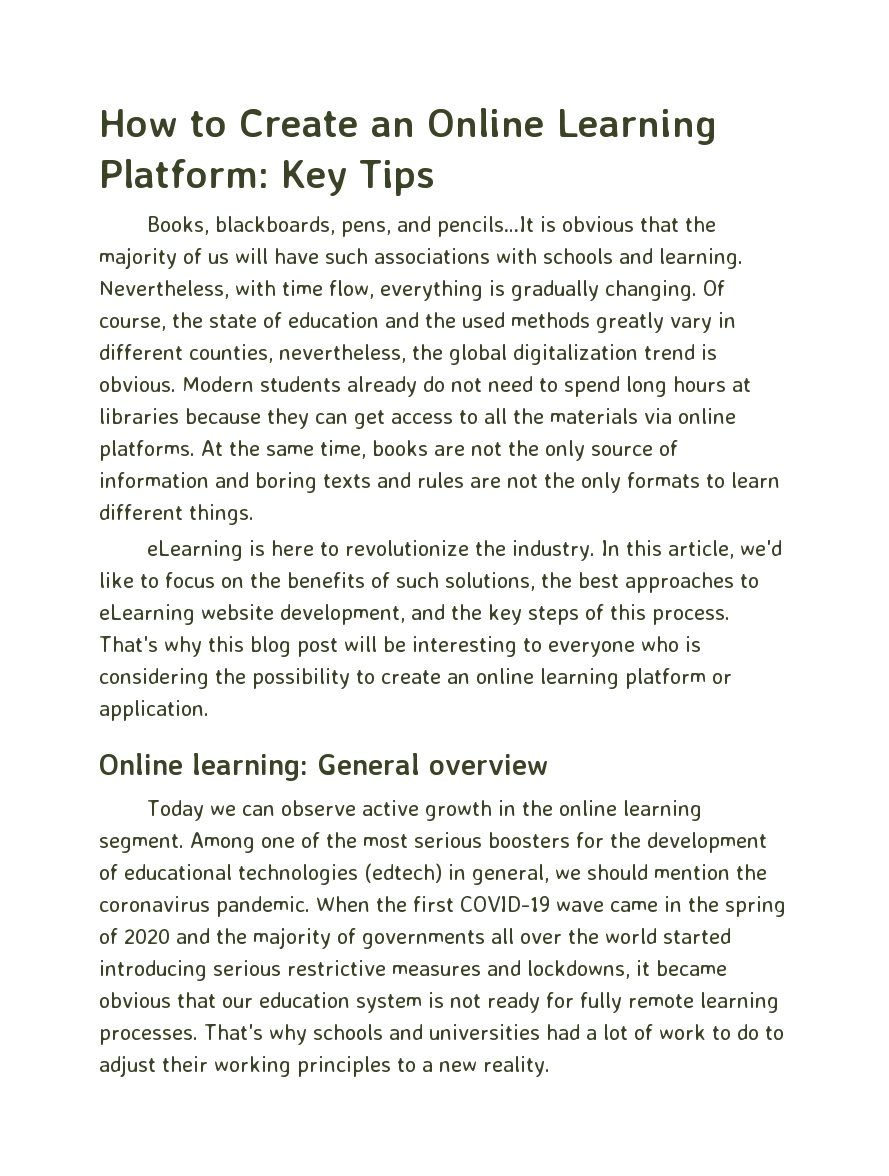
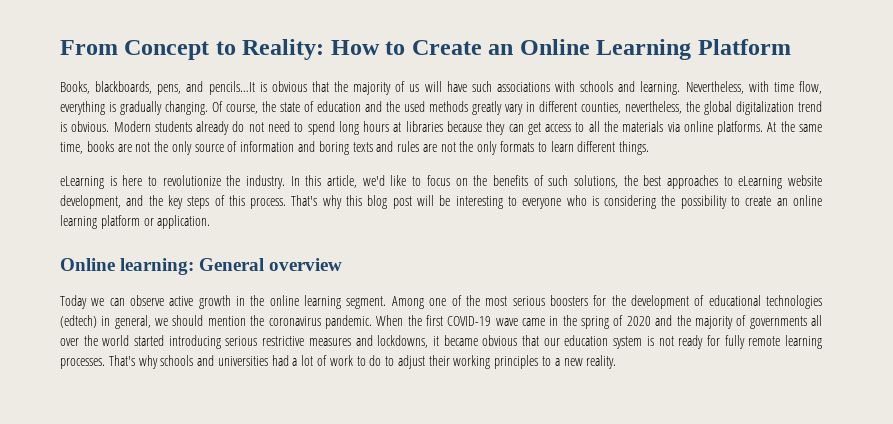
- How to Create an Online Learning Platform: Key Tips
+ From Concept to Reality: How to Create an Online Learning Platform

